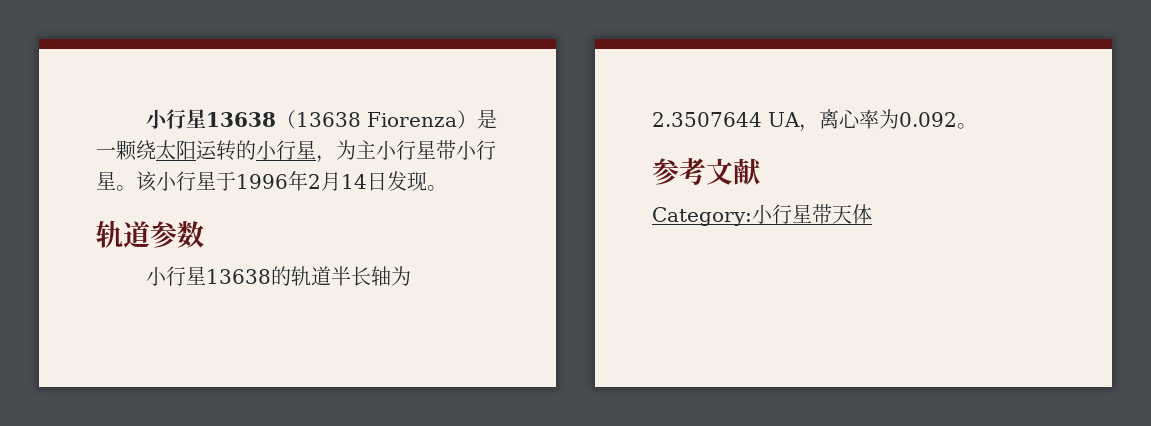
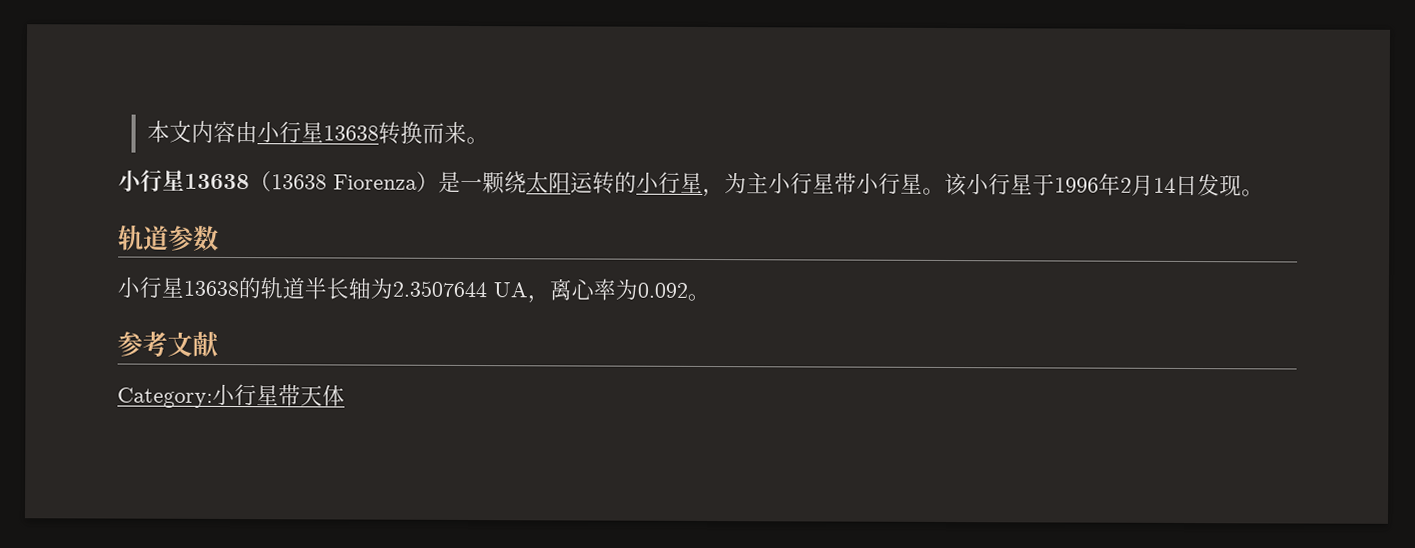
+ 本文内容由小行星13638转换而来。

